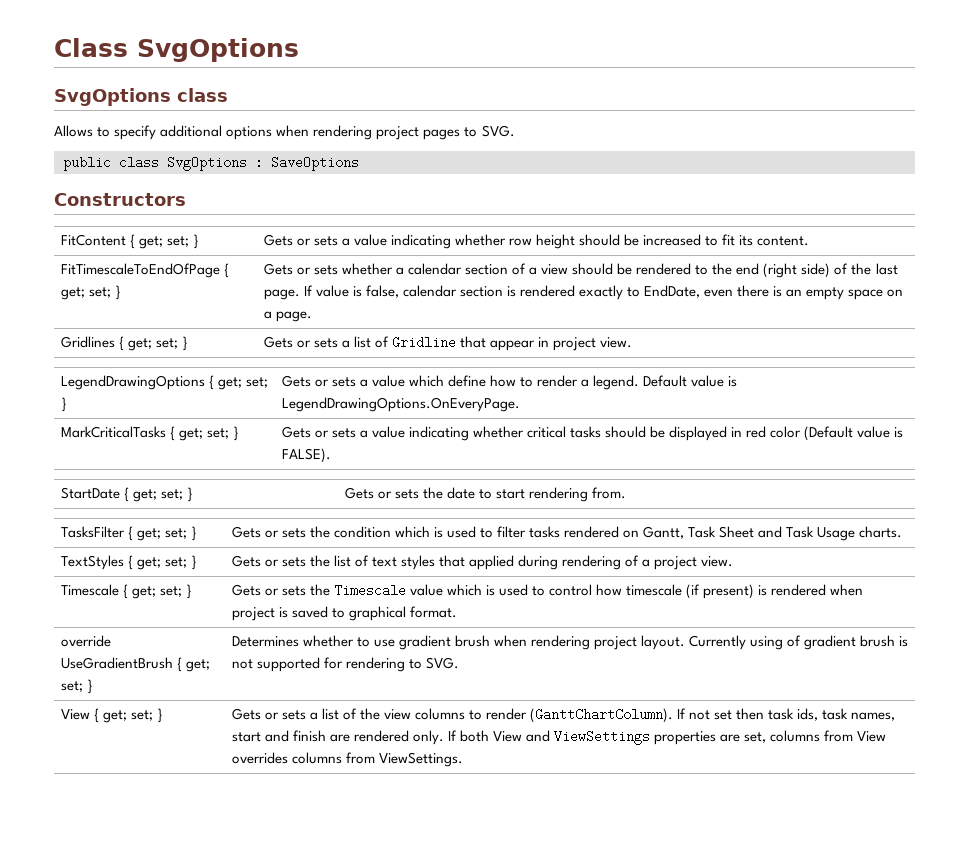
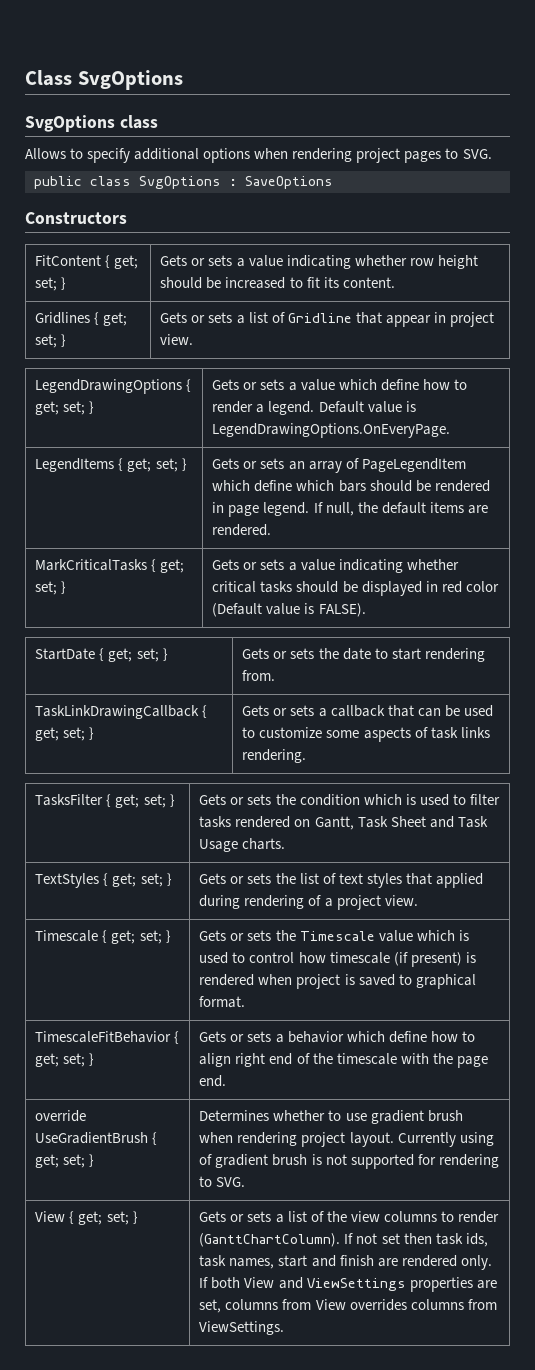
- FitTimescaleToEndOfPage { get; set; } | Gets or sets whether a calendar section of a view should be rendered to the end (right side) of the last page. If value is false, calendar section is rendered exactly to EndDate, even there is an empty space on a page.
+ LegendItems { get; set; } | Gets or sets an array of PageLegendItem which define which bars should be rendered in page legend. If null, the default items are rendered.
+ TaskLinkDrawingCallback { get; set; } | Gets or sets a callback that can be used to customize some aspects of task links rendering.
+ TimescaleFitBehavior { get; set; } | Gets or sets a behavior which define how to align right end of the timescale with the page end.

